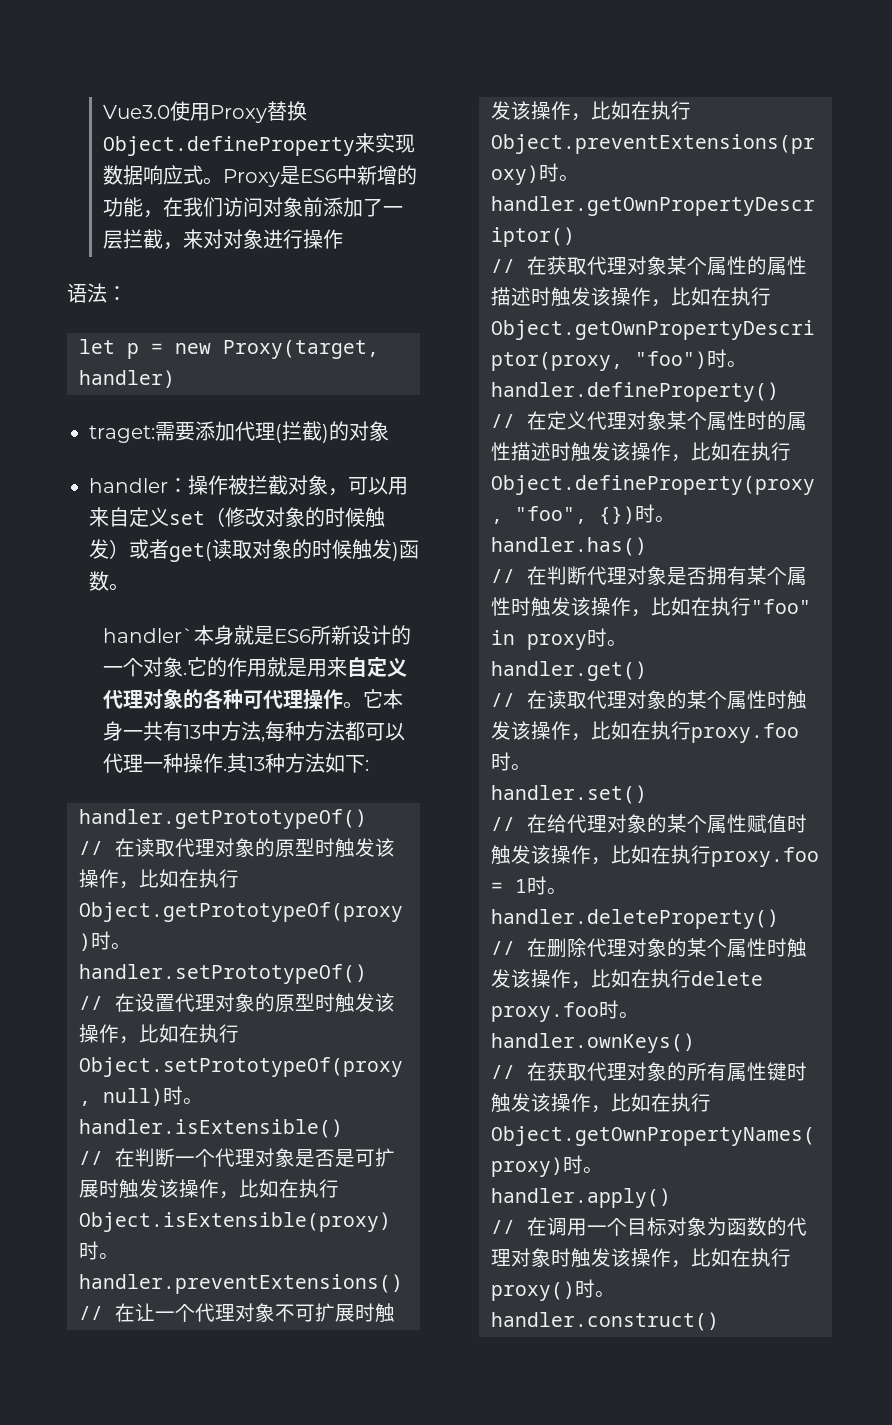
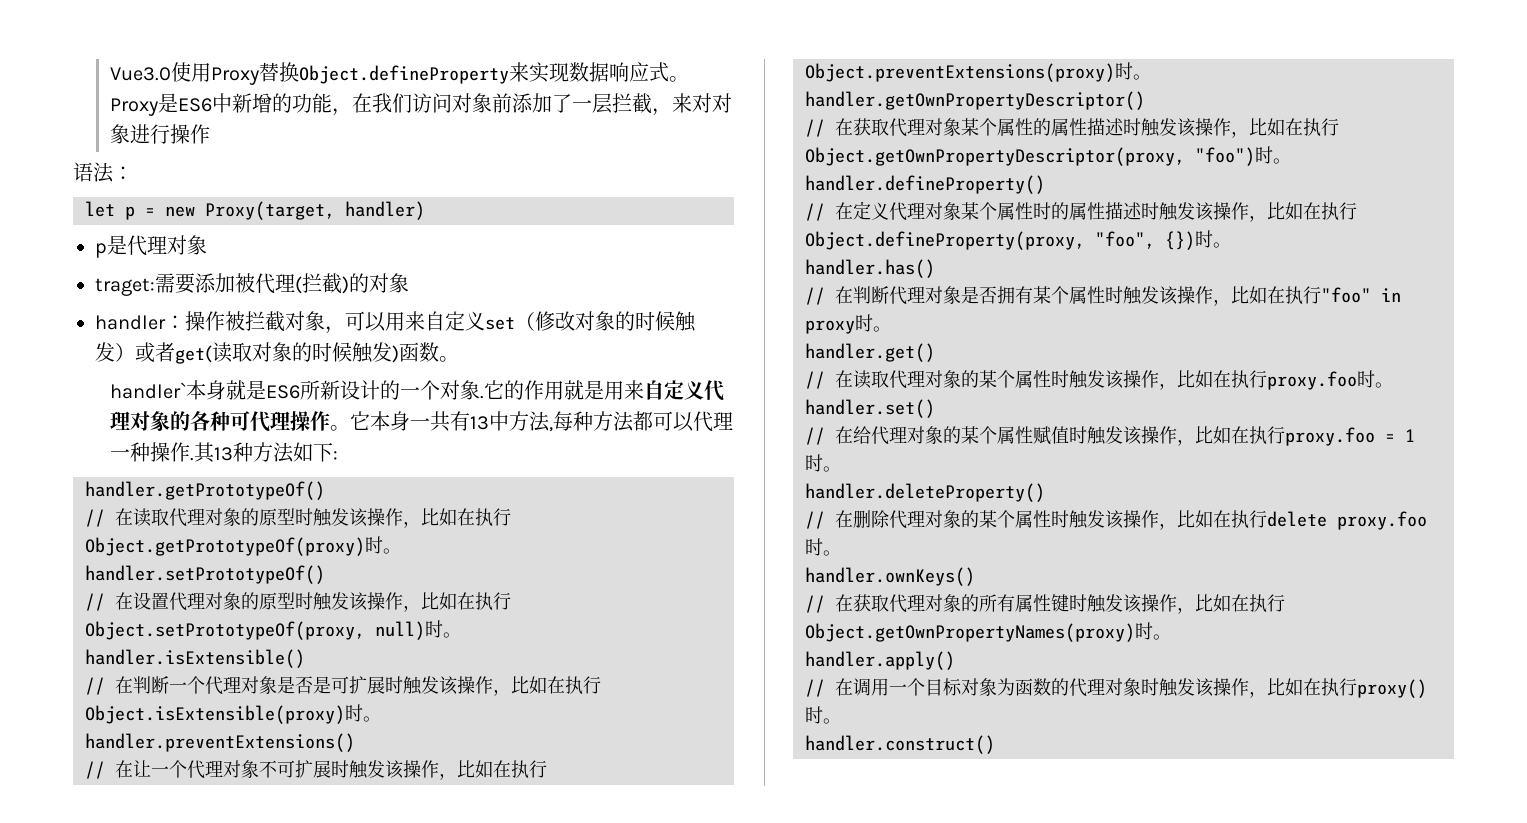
+ p是代理对象
- traget:需要添加代理(拦截)的对象
+ traget:需要添加被代理(拦截)的对象

